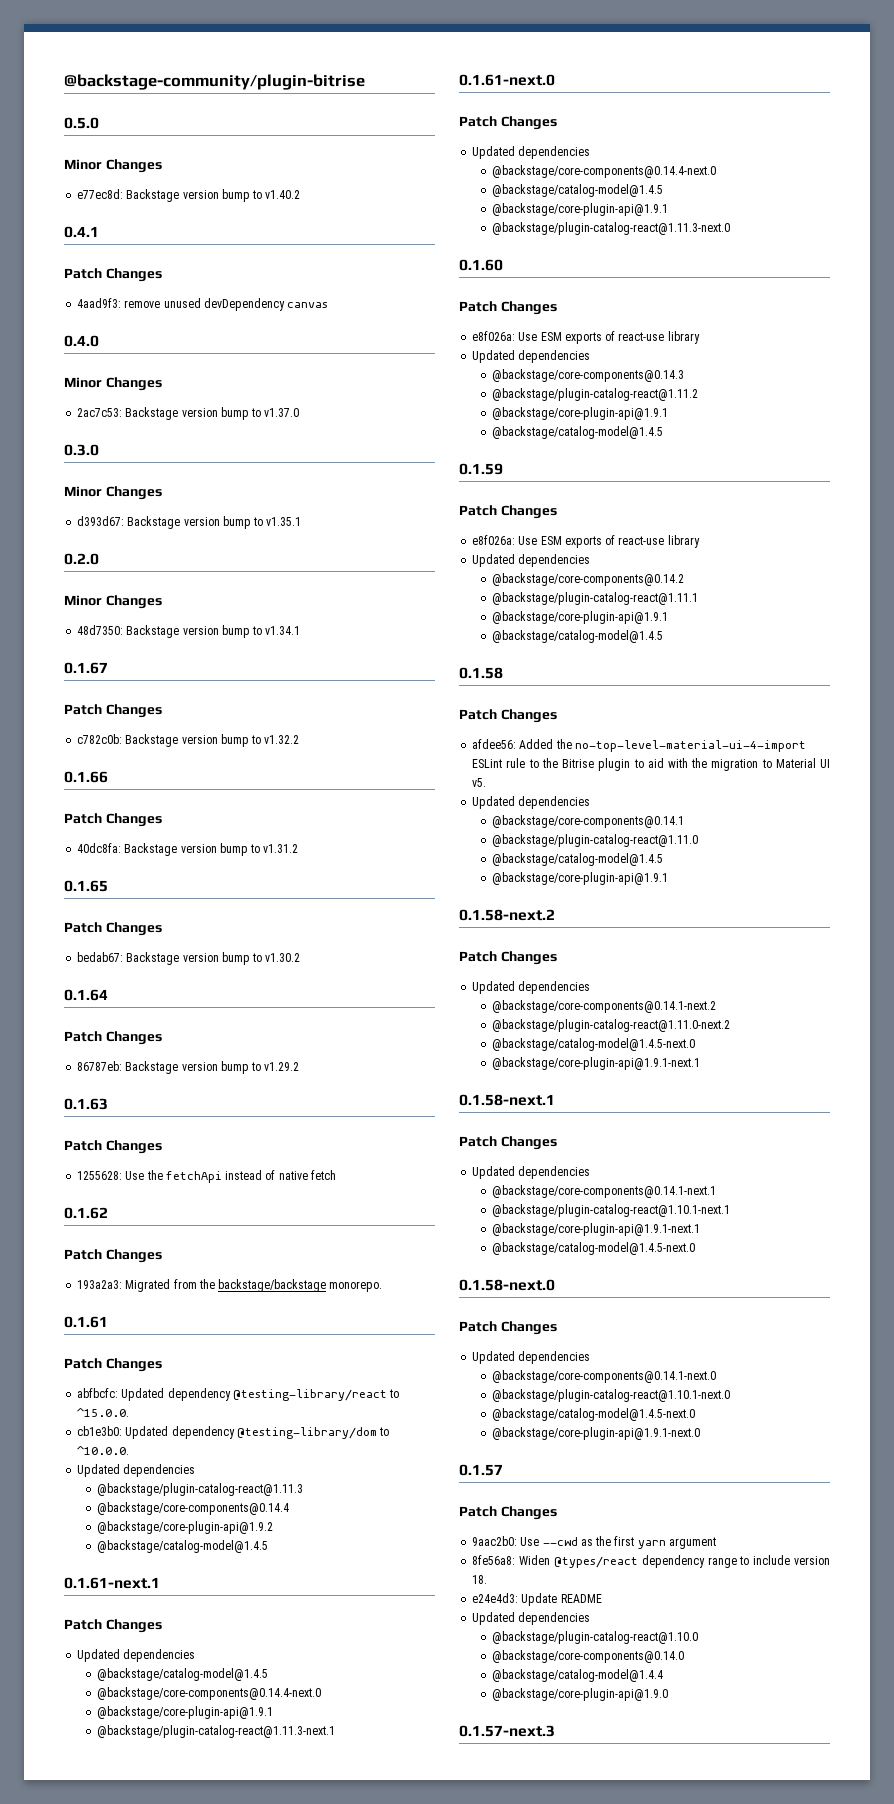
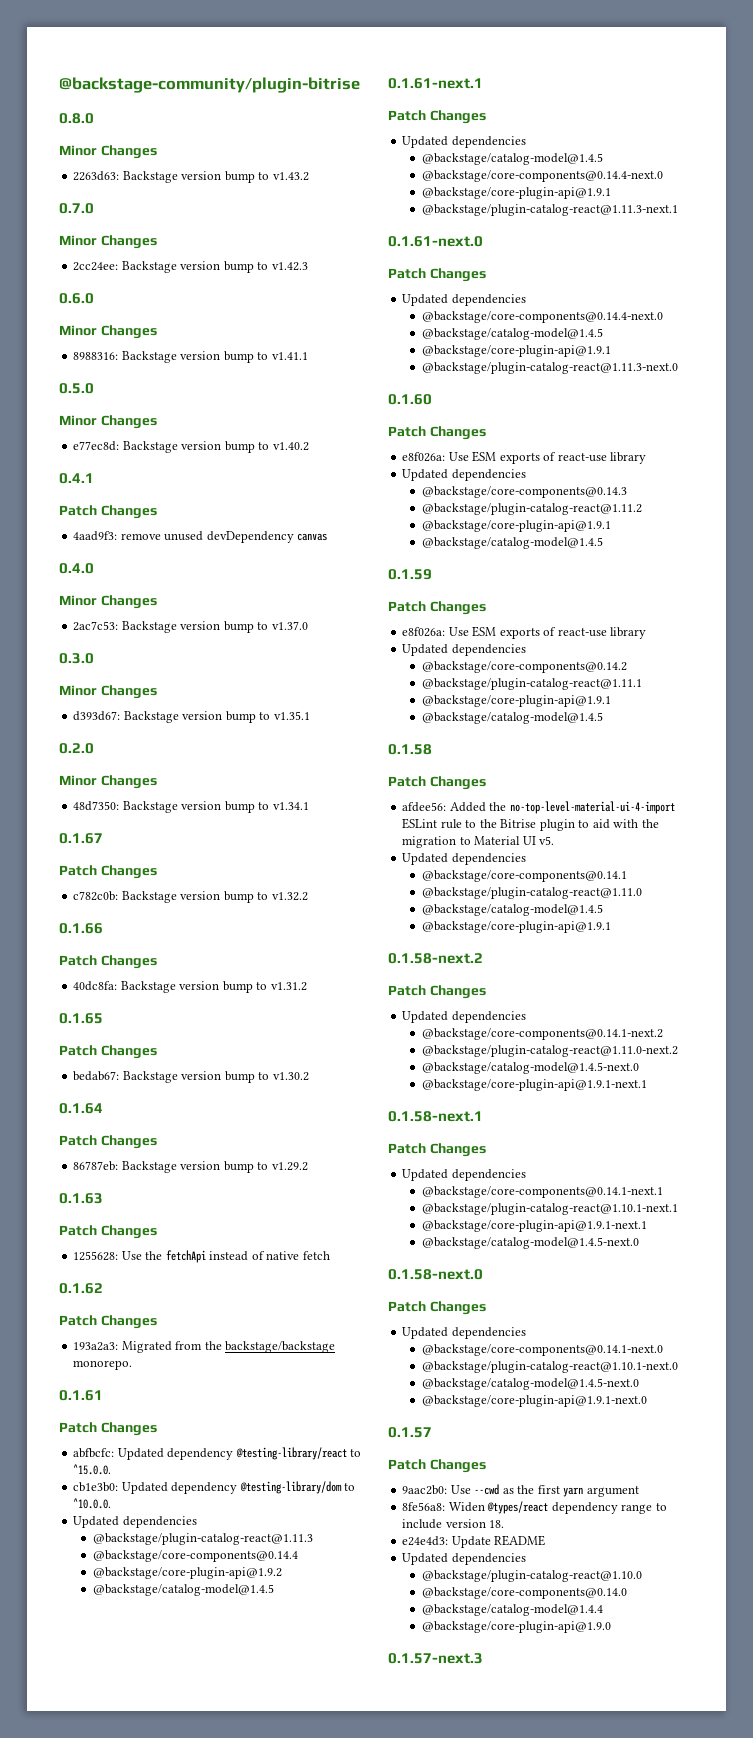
+ 0.8.0
+ Minor Changes
+ 2263d63: Backstage version bump to v1.43.2
+ 0.7.0
+ Minor Changes
+ 2cc24ee: Backstage version bump to v1.42.3
+ 0.6.0
+ Minor Changes
+ 8988316: Backstage version bump to v1.41.1

